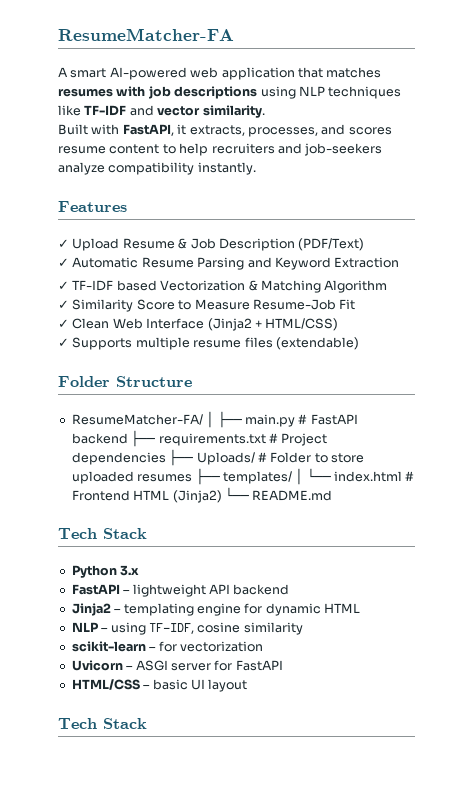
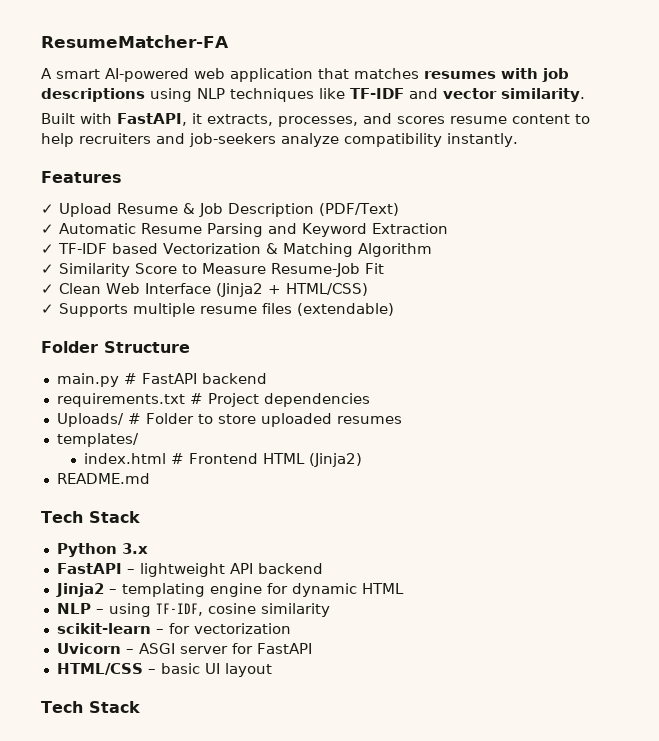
- ResumeMatcher-FA/ │ ├── main.py # FastAPI backend ├── requirements.txt # Project dependencies ├── Uploads/ # Folder to store uploaded resumes ├── templates/ │ └── index.html # Frontend HTML (Jinja2) └── README.md
+ main.py # FastAPI backend
+ requirements.txt # Project dependencies
+ Uploads/ # Folder to store uploaded resumes
+ templates/
+ index.html # Frontend HTML (Jinja2)
+ README.md

